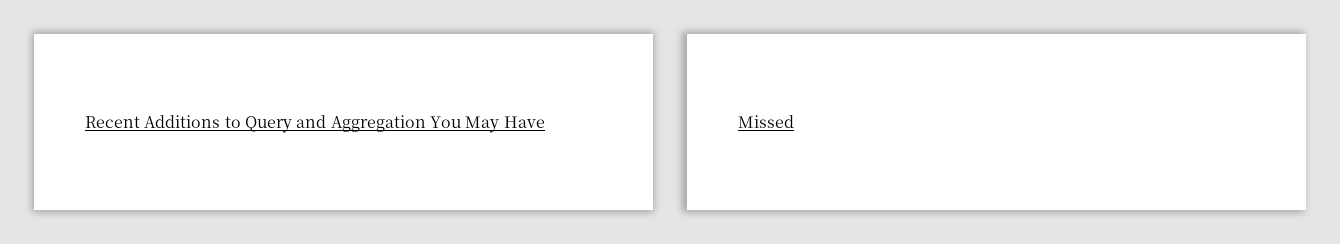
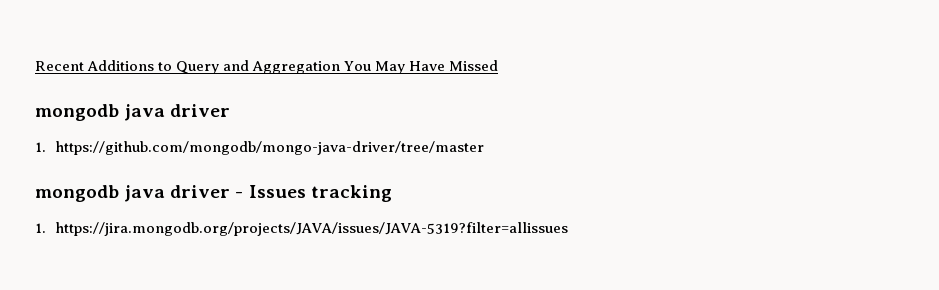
  Recent Additions to Query and Aggregation You May Have Missed
+ mongodb java driver
+ 1. https://github.com/mongodb/mongo-java-driver/tree/master
+ mongodb java driver - Issues tracking
+ 1. https://jira.mongodb.org/projects/JAVA/issues/JAVA-5319?filter=allissues

